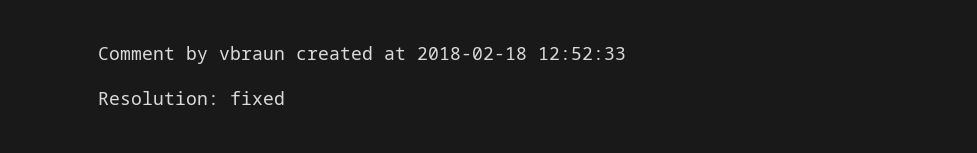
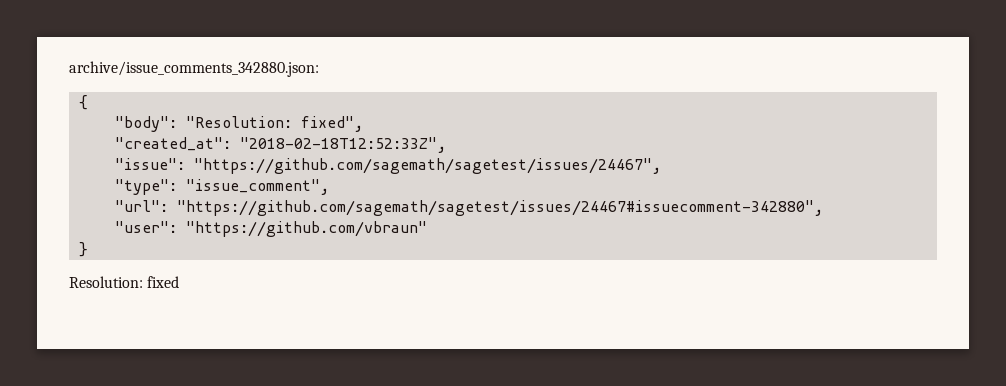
- Comment by vbraun created at 2018-02-18 12:52:33
+ archive/issue_comments_342880.json:
+ {
+ "body": "Resolution: fixed",
+ "created_at": "2018-02-18T12:52:33Z",
+ "issue": "https://github.com/sagemath/sagetest/issues/24467",
+ "type": "issue_comment",
+ "url": "https://github.com/sagemath/sagetest/issues/24467#issuecomment-342880",
+ "user": "https://github.com/vbraun"
+ }

